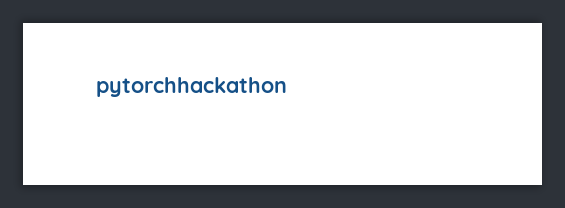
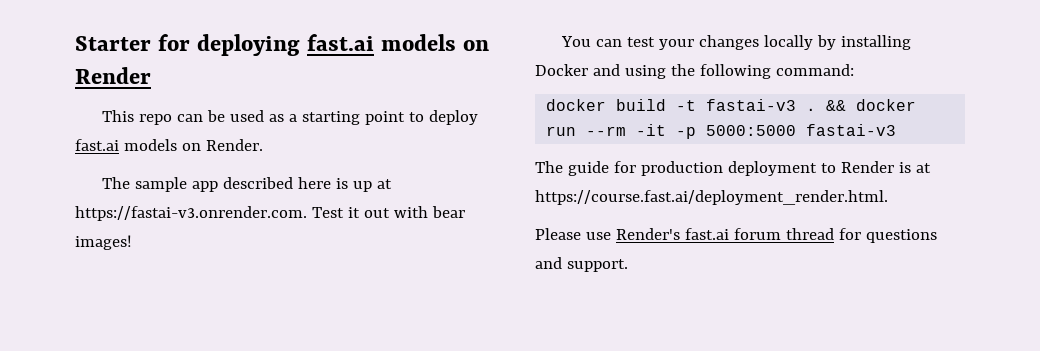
- pytorchhackathon
+ Starter for deploying fast.ai models on Render
+ This repo can be used as a starting point to deploy fast.ai models on Render.
+ The sample app described here is up at https://fastai-v3.onrender.com. Test it out with bear images!
+ You can test your changes locally by installing Docker and using the following command:
+ docker build -t fastai-v3 . && docker run --rm -it -p 5000:5000 fastai-v3
+ The guide for production deployment to Render is at https://course.fast.ai/deployment_render.html.
+ Please use Render's fast.ai forum thread for questions and support.

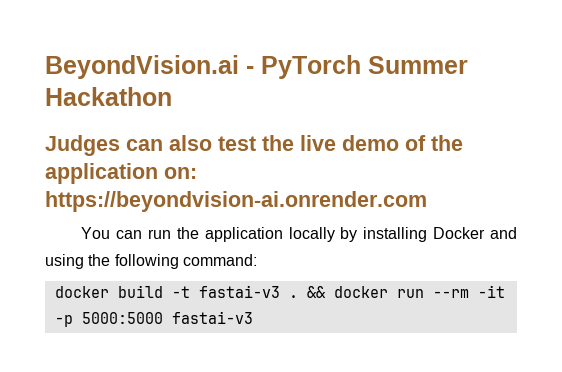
- Starter for deploying fast.ai models on Render
- This repo can be used as a starting point to deploy fast.ai models on Render.
- The sample app described here is up at https://fastai-v3.onrender.com. Test it out with bear images!
+ BeyondVision.ai - PyTorch Summer Hackathon
+ Judges can also test the live demo of the application on: https://beyondvision-ai.onrender.com
- You can test your changes locally by installing Docker and using the following command:
+ You can run the application locally by installing Docker and using the following command:
- The guide for production deployment to Render is at https://course.fast.ai/deployment_render.html.
- Please use Render's fast.ai forum thread for questions and support.

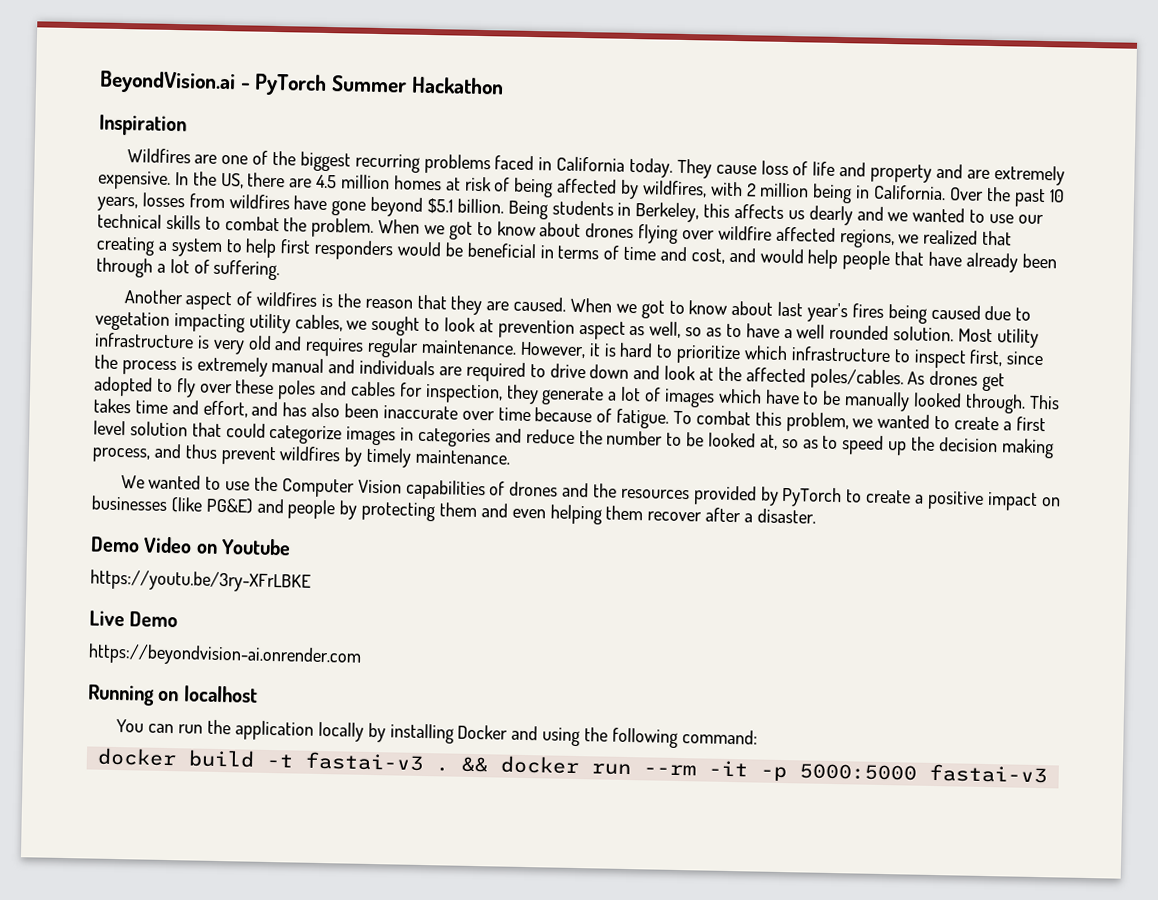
- Judges can also test the live demo of the application on: https://beyondvision-ai.onrender.com
+ Inspiration
+ Wildfires are one of the biggest recurring problems faced in California today. They cause loss of life and property and are extremely expensive. In the US, there are 4.5 million homes at risk of being affected by wildfires, with 2 million being in California. Over the past 10 years, losses from wildfires have gone beyond $5.1 billion. Being students in Berkeley, this affects us dearly and we wanted to use our technical skills to combat the problem. When we got to know about drones flying over wildfire affected regions, we realized that creating a system to help first responders would be beneficial in terms of time and cost, and would help people that have already been through a lot of suffering.
+ Another aspect of wildfires is the reason that they are caused. When we got to know about last year's fires being caused due to vegetation impacting utility cables, we sought to look at prevention aspect as well, so as to have a well rounded solution. Most utility infrastructure is very old and requires regular maintenance. However, it is hard to prioritize which infrastructure to inspect first, since the process is extremely manual and individuals are required to drive down and look at the affected poles/cables. As drones get adopted to fly over these poles and cables for inspection, they generate a lot of images which have to be manually looked through. This takes time and effort, and has also been inaccurate over time because of fatigue. To combat this problem, we wanted to create a first level solution that could categorize images in categories and reduce the number to be looked at, so as to speed up the decision making process, and thus prevent wildfires by timely maintenance.
+ We wanted to use the Computer Vision capabilities of drones and the resources provided by PyTorch to create a positive impact on businesses (like PG&E) and people by protecting them and even helping them recover after a disaster.
+ Demo Video on Youtube
+ https://youtu.be/3ry-XFrLBKE
+ Live Demo
+ https://beyondvision-ai.onrender.com
+ Running on localhost

